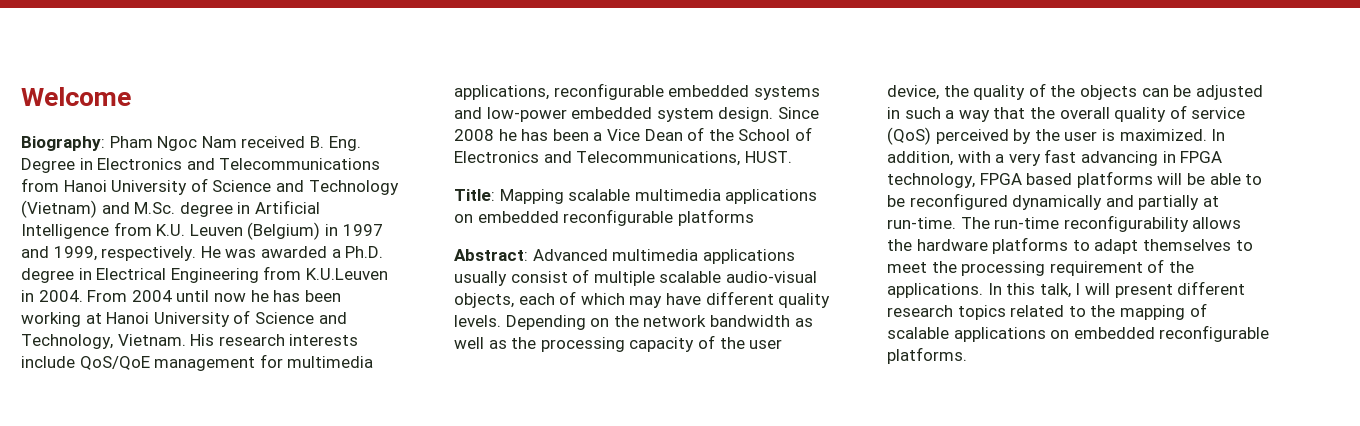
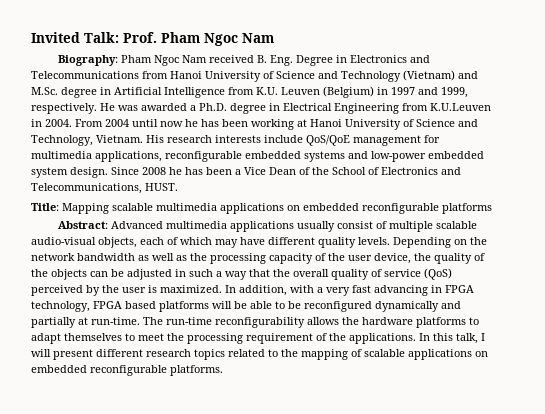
- Welcome
+ Invited Talk: Prof. Pham Ngoc Nam

